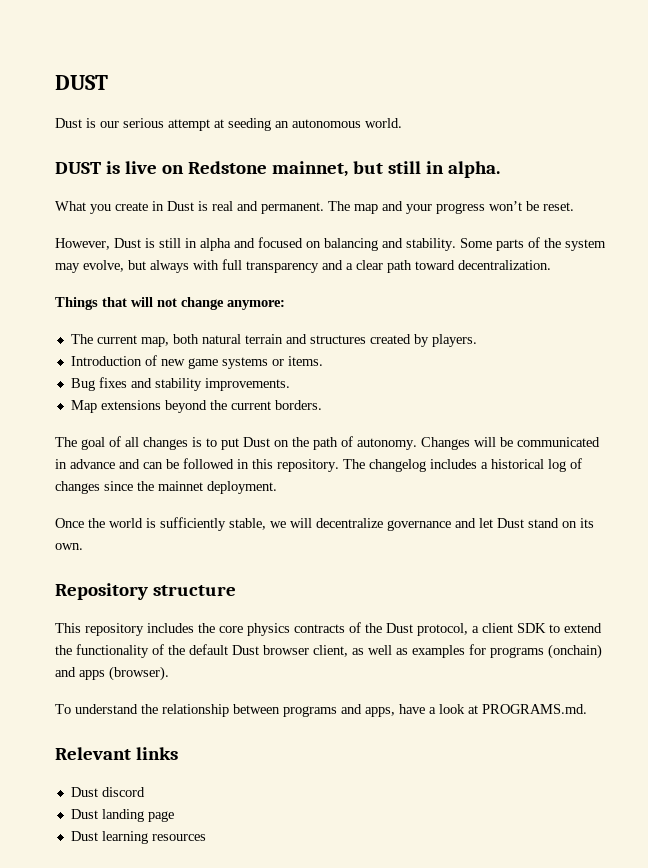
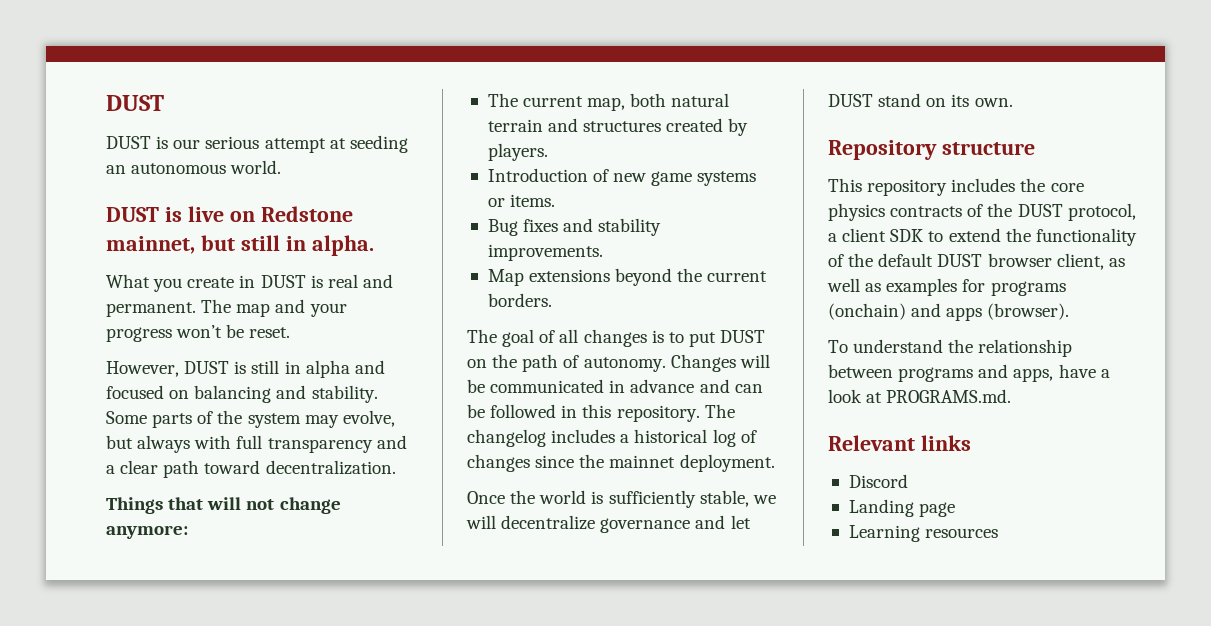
- Dust is our serious attempt at seeding an autonomous world.
+ DUST is our serious attempt at seeding an autonomous world.
- What you create in Dust is real and permanent.
+ What you create in DUST is real and permanent.
- However, Dust is still in alpha and focused on balancing and stability.
+ However, DUST is still in alpha and focused on balancing and stability.
- The goal of all changes is to put Dust on the path of autonomy.
+ The goal of all changes is to put DUST on the path of autonomy.
- Once the world is sufficiently stable, we will decentralize governance and let Dust stand on its own.
+ Once the world is sufficiently stable, we will decentralize governance and let DUST stand on its own.
- This repository includes the core physics contracts of the Dust protocol, a client SDK to extend the functionality of the default Dust browser client, as well as examples for programs (onchain) and apps (browser).
+ This repository includes the core physics contracts of the DUST protocol, a client SDK to extend the functionality of the default DUST browser client, as well as examples for programs (onchain) and apps (browser).
- Dust discord
- Dust landing page
+ Discord
+ Landing page
- Dust learning resources
+ Learning resources

